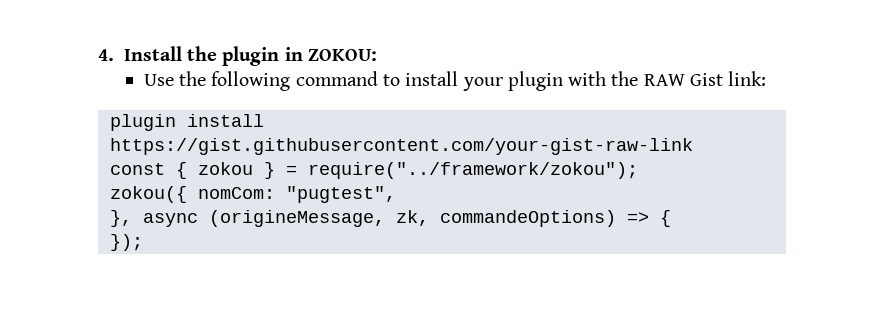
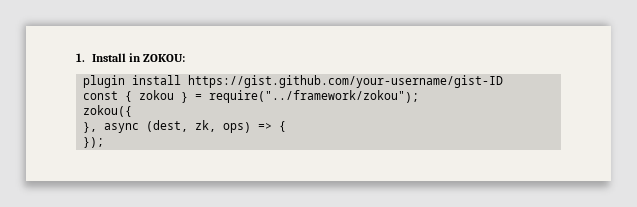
- 4. Install the plugin in ZOKOU:
- Use the following command to install your plugin with the RAW Gist link:
+ 1. Install in ZOKOU:
- plugin install https://gist.githubusercontent.com/your-gist-raw-link
+ plugin install https://gist.github.com/your-username/gist-ID
- zokou({ nomCom: "pugtest",
+ zokou({
- }, async (origineMessage, zk, commandeOptions) => {
+ }, async (dest, zk, ops) => {

